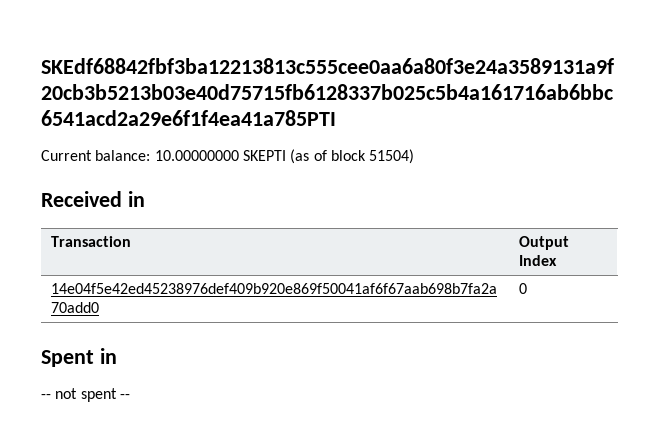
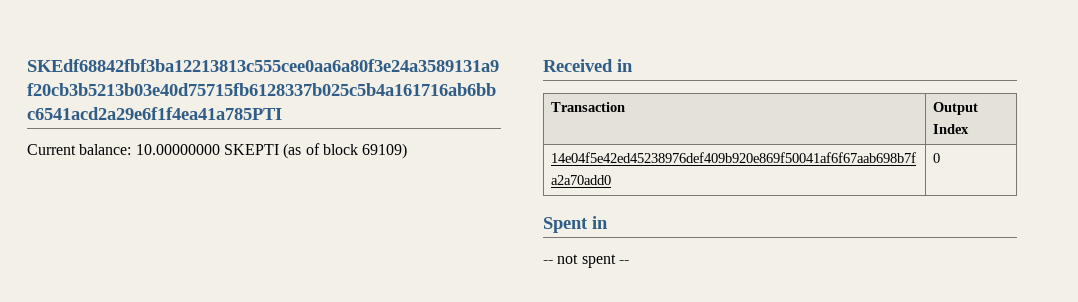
- Current balance: 10.00000000 SKEPTI (as of block 51504)
+ Current balance: 10.00000000 SKEPTI (as of block 69109)

